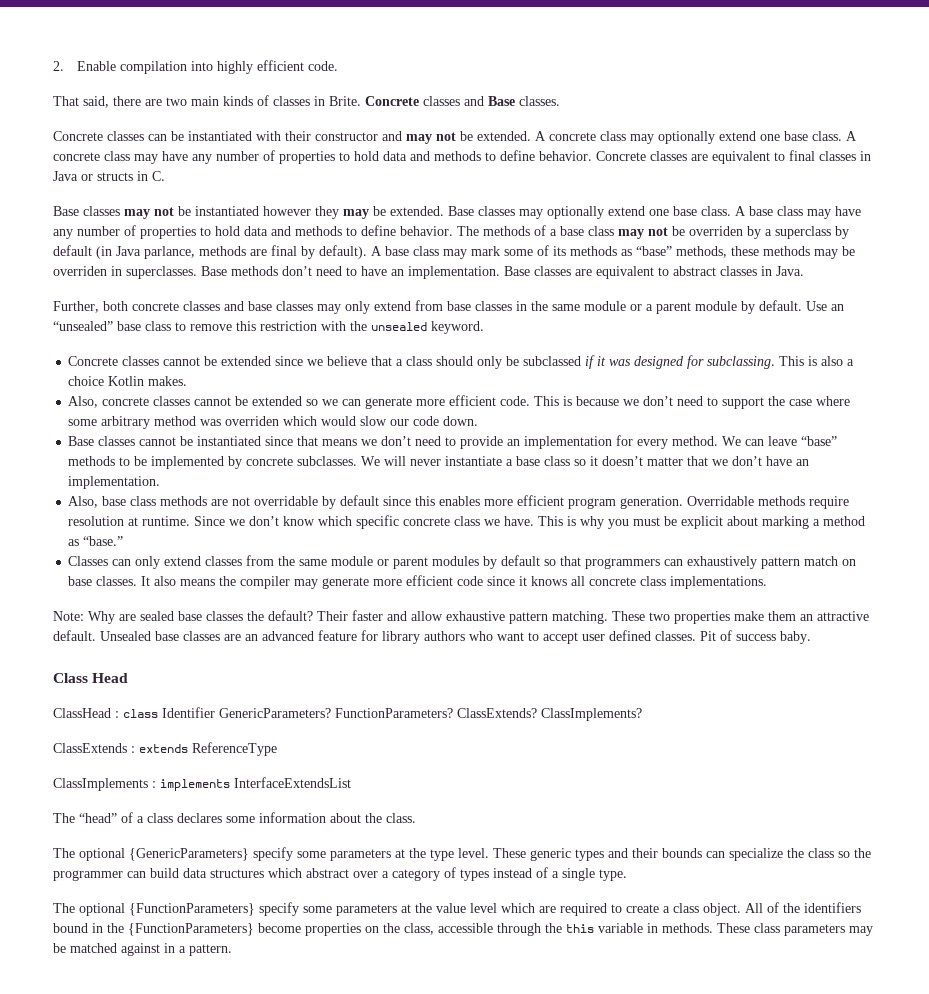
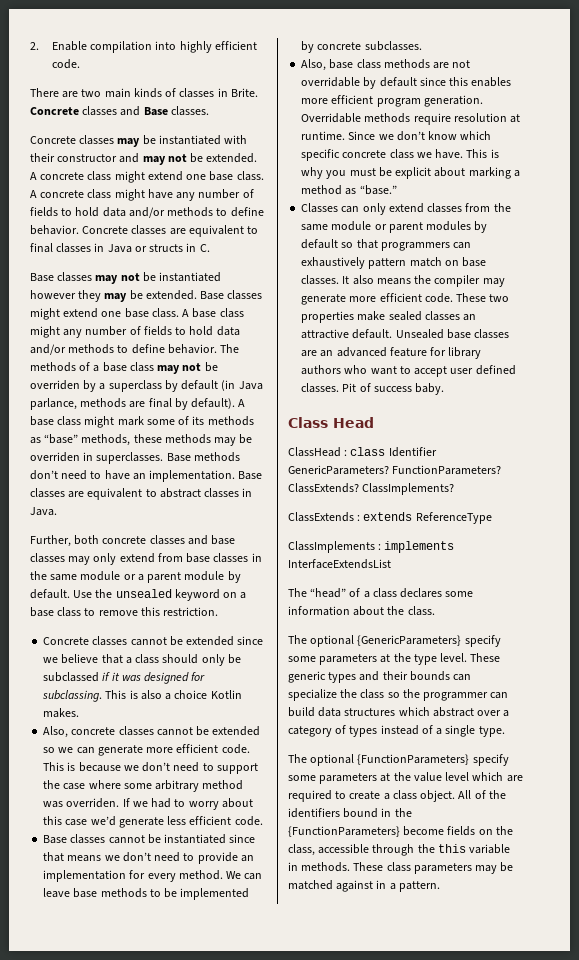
- That said, there are two main kinds of classes in Brite.
+ There are two main kinds of classes in Brite.
- Concrete classes can be instantiated with their constructor and may not be extended.
+ Concrete classes may be instantiated with their constructor and may not be extended.
- A concrete class may optionally extend one base class.
+ A concrete class might extend one base class.
- A concrete class may have any number of properties to hold data and methods to define behavior.
+ A concrete class might have any number of fields to hold data and/or methods to define behavior.
- Base classes may optionally extend one base class.
+ Base classes might extend one base class.
- A base class may have any number of properties to hold data and methods to define behavior.
+ A base class might any number of fields to hold data and/or methods to define behavior.
- A base class may mark some of its methods as “base” methods, these methods may be overriden in superclasses.
+ A base class might mark some of its methods as “base” methods, these methods may be overriden in superclasses.
- Use an “unsealed” base class to remove this restriction with the unsealed keyword.
+ Use the unsealed keyword on a base class to remove this restriction.
- This is because we don’t need to support the case where some arbitrary method was overriden which would slow our code down.
+ This is because we don’t need to support the case where some arbitrary method was overriden. If we had to worry about this case we’d generate less efficient code.
- We can leave “base” methods to be implemented by concrete subclasses. We will never instantiate a base class so it doesn’t matter that we don’t have an implementation.
+ We can leave base methods to be implemented by concrete subclasses.
- It also means the compiler may generate more efficient code since it knows all concrete class implementations.
- Note: Why are sealed base classes the default? Their faster and allow exhaustive pattern matching.
+ It also means the compiler may generate more efficient code.
- These two properties make them an attractive default.
+ These two properties make sealed classes an attractive default.
- All of the identifiers bound in the {FunctionParameters} become properties on the class, accessible through the this variable in methods.
+ All of the identifiers bound in the {FunctionParameters} become fields on the class, accessible through the this variable in methods.

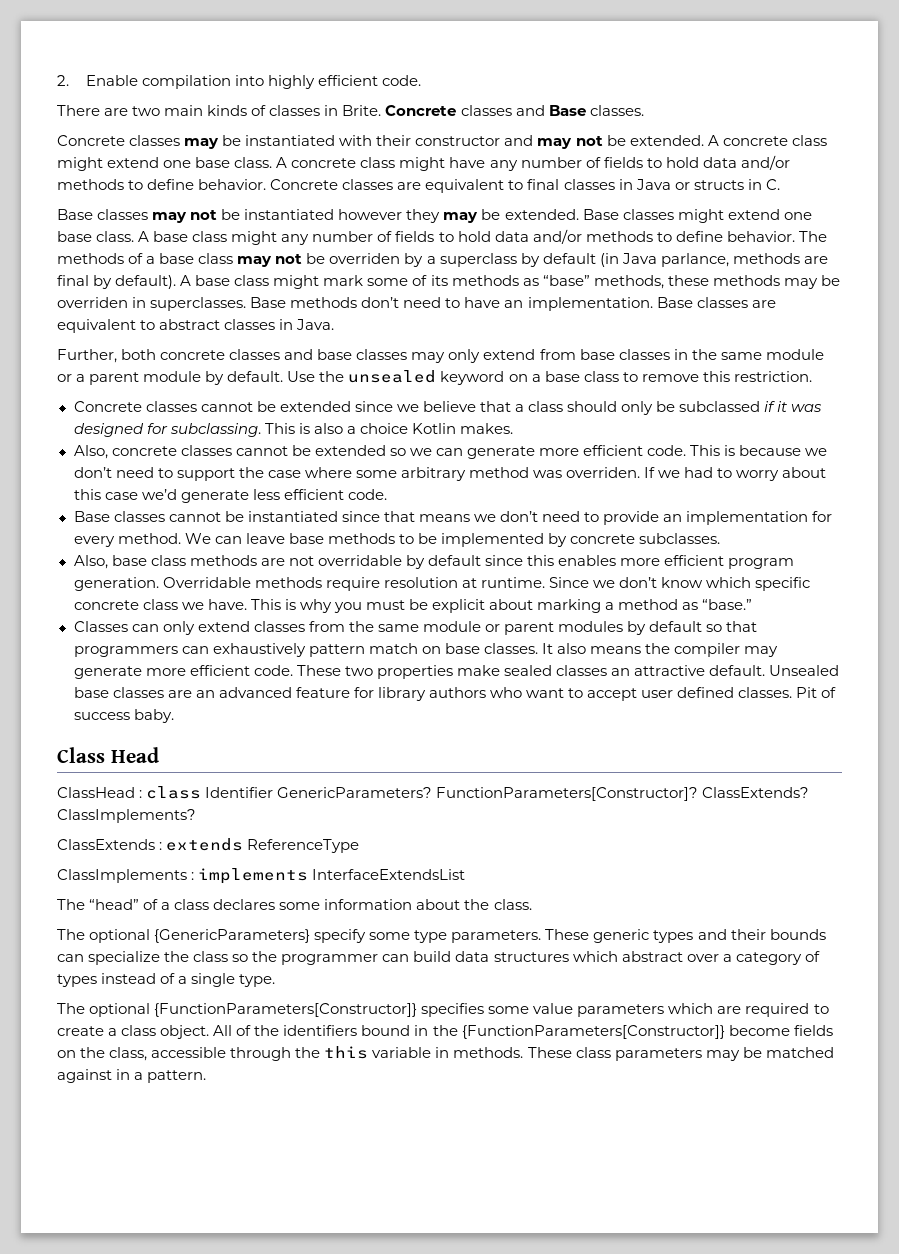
- FunctionParameters?
+ FunctionParameters[Constructor]?
- The optional {GenericParameters} specify some parameters at the type level.
+ The optional {GenericParameters} specify some type parameters.
- The optional {FunctionParameters} specify some parameters at the value level which are required to create a class object.
+ The optional {FunctionParameters[Constructor]} specifies some value parameters which are required to create a class object.
- All of the identifiers bound in the {FunctionParameters} become fields on the class, accessible through the this variable in methods.
+ All of the identifiers bound in the {FunctionParameters[Constructor]} become fields on the class, accessible through the this variable in methods.

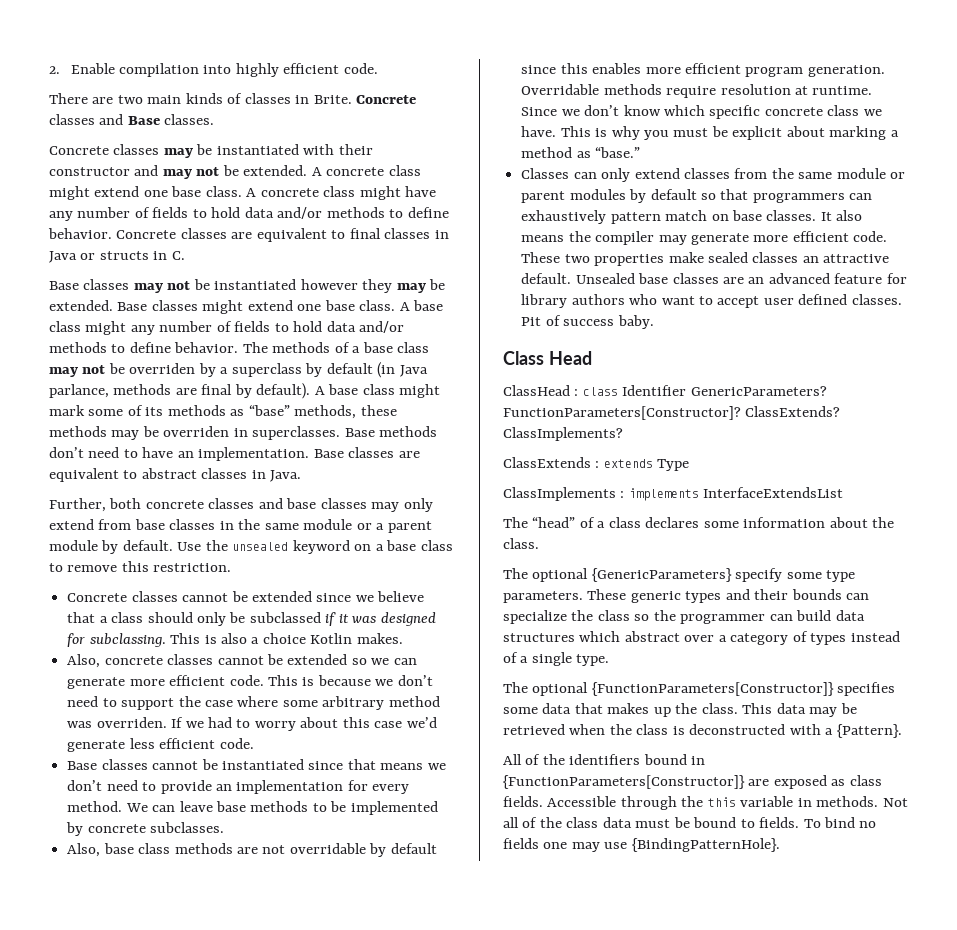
- ClassExtends : extends ReferenceType
+ ClassExtends : extends Type
- The optional {FunctionParameters[Constructor]} specifies some value parameters which are required to create a class object. All of the identifiers bound in the {FunctionParameters[Constructor]} become fields on the class, accessible through the this variable in methods.
+ The optional {FunctionParameters[Constructor]} specifies some data that makes up the class. This data may be retrieved when the class is deconstructed with a {Pattern}.
+ All of the identifiers bound in {FunctionParameters[Constructor]} are exposed as class fields. Accessible through the this variable in methods.
- These class parameters may be matched against in a pattern.
+ Not all of the class data must be bound to fields. To bind no fields one may use {BindingPatternHole}.

